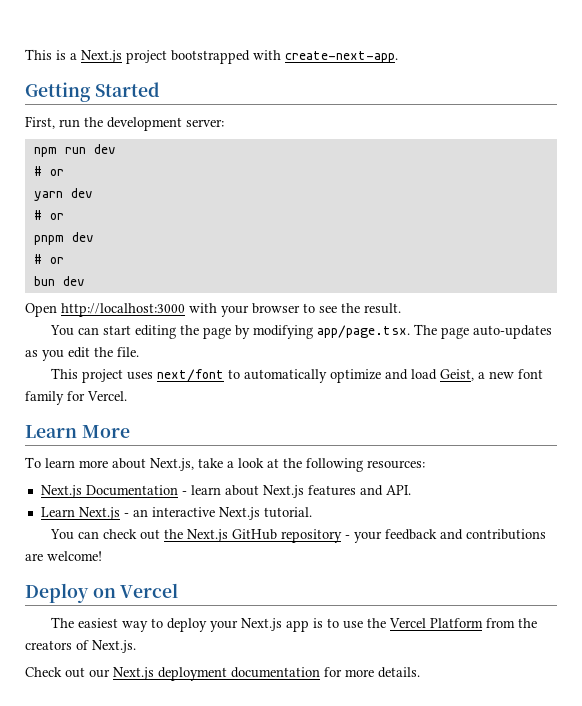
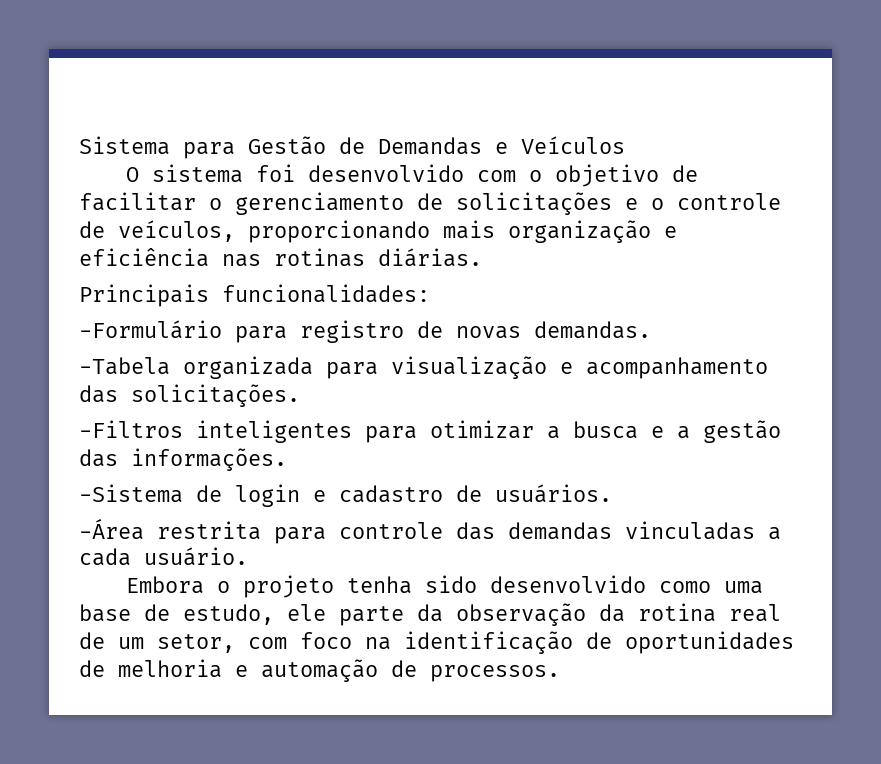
- This is a Next.js project bootstrapped with create-next-app.
- Getting Started
- First, run the development server:
- npm run dev
- # or
- yarn dev
- # or
- pnpm dev
- # or
- bun dev
- Open http://localhost:3000 with your browser to see the result.
- You can start editing the page by modifying app/page.tsx. The page auto-updates as you edit the file.
- This project uses next/font to automatically optimize and load Geist, a new font family for Vercel.
- Learn More
- To learn more about Next.js, take a look at the following resources:
- Next.js Documentation - learn about Next.js features and API.
- Learn Next.js - an interactive Next.js tutorial.
- You can check out the Next.js GitHub repository - your feedback and contributions are welcome!
- Deploy on Vercel
- The easiest way to deploy your Next.js app is to use the Vercel Platform from the creators of Next.js.
- Check out our Next.js deployment documentation for more details.
+ Sistema para Gestão de Demandas e Veículos
+ O sistema foi desenvolvido com o objetivo de facilitar o gerenciamento de solicitações e o controle de veículos, proporcionando mais organização e eficiência nas rotinas diárias.
+ Principais funcionalidades:
+ -Formulário para registro de novas demandas.
+ -Tabela organizada para visualização e acompanhamento das solicitações.
+ -Filtros inteligentes para otimizar a busca e a gestão das informações.
+ -Sistema de login e cadastro de usuários.
+ -Área restrita para controle das demandas vinculadas a cada usuário.
+ Embora o projeto tenha sido desenvolvido como uma base de estudo, ele parte da observação da rotina real de um setor, com foco na identificação de oportunidades de melhoria e automação de processos.

